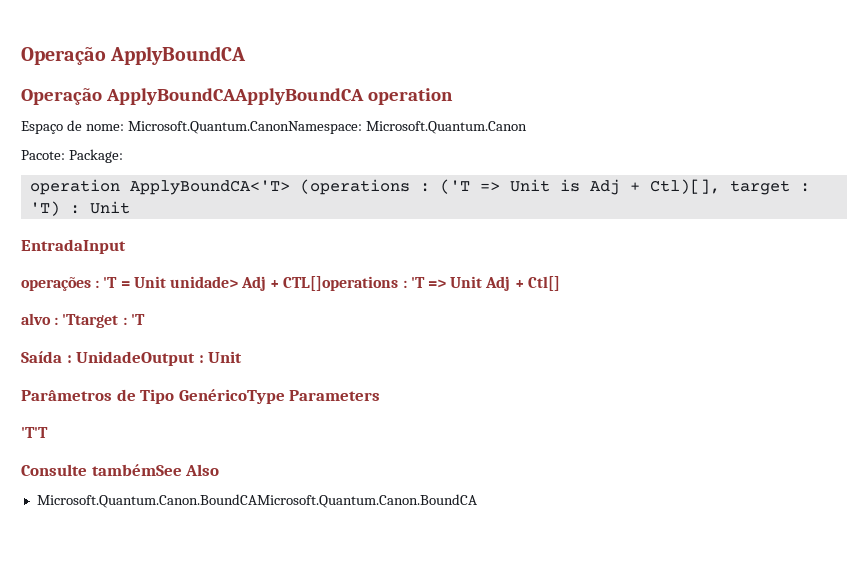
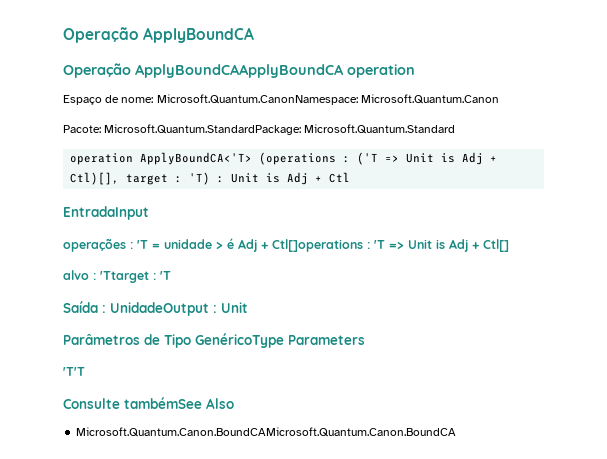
- Pacote: Package:
+ Pacote: Microsoft.Quantum.StandardPackage: Microsoft.Quantum.Standard
- operation ApplyBoundCA<'T> (operations : ('T => Unit is Adj + Ctl)[], target : 'T) : Unit
+ operation ApplyBoundCA<'T> (operations : ('T => Unit is Adj + Ctl)[], target : 'T) : Unit is Adj + Ctl
- operações : 'T = Unit unidade> Adj + CTL[]operations : 'T => Unit Adj + Ctl[]
+ operações : 'T = unidade > é Adj + Ctl[]operations : 'T => Unit is Adj + Ctl[]

